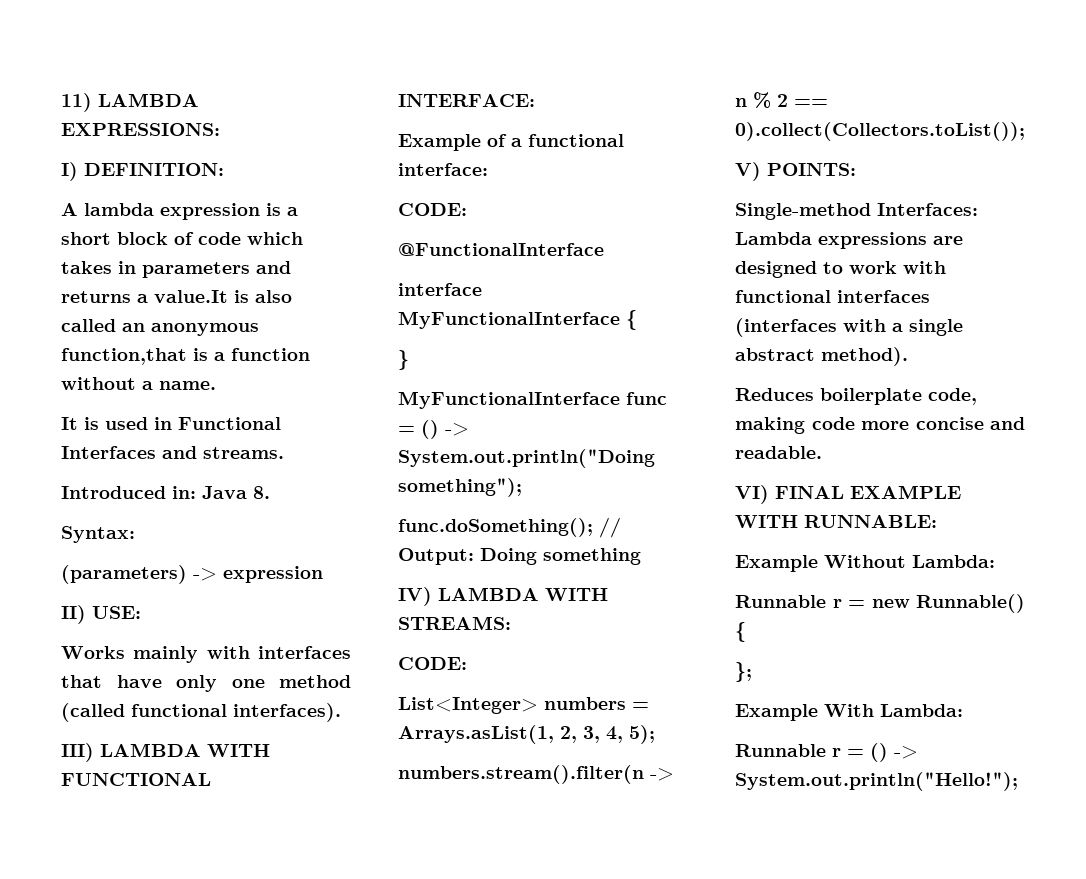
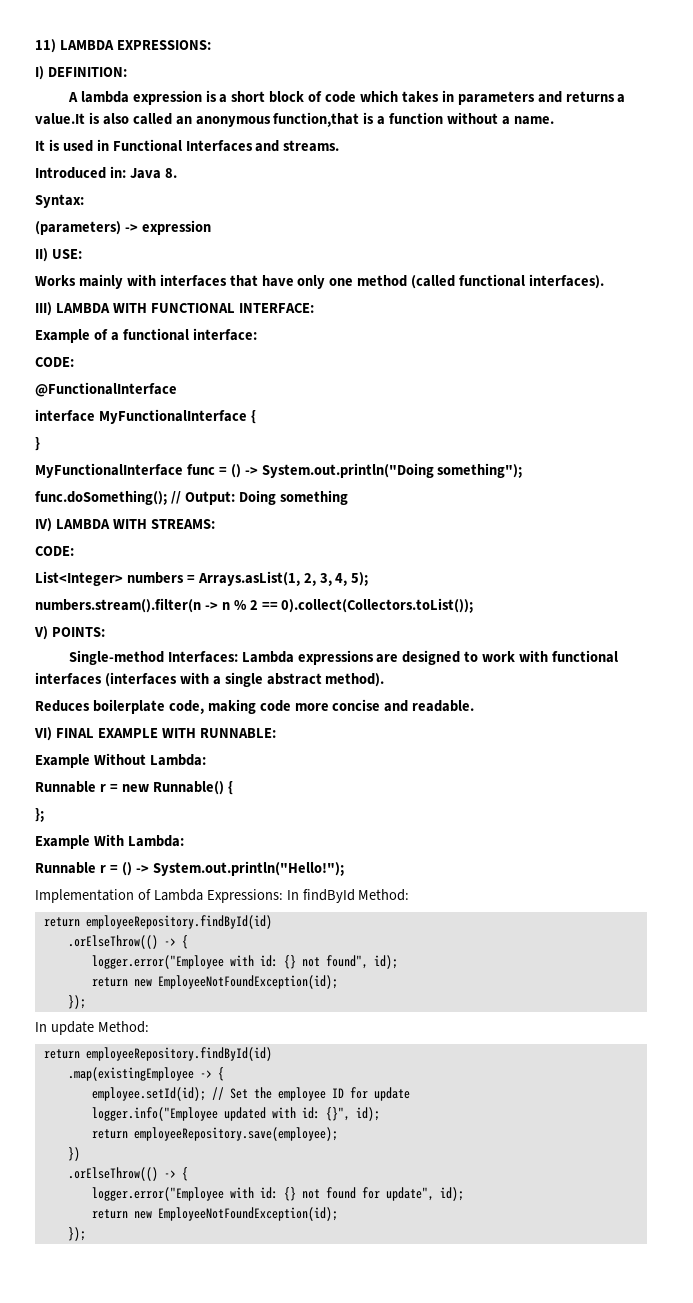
+ Implementation of Lambda Expressions: In findById Method:
+ return employeeRepository.findById(id)
+ .orElseThrow(() -> {
+ logger.error("Employee with id: {} not found", id);
+ return new EmployeeNotFoundException(id);
+ });
+ In update Method:
+ return employeeRepository.findById(id)
+ .map(existingEmployee -> {
+ employee.setId(id); // Set the employee ID for update
+ logger.info("Employee updated with id: {}", id);
+ return employeeRepository.save(employee);
+ })
+ .orElseThrow(() -> {
+ logger.error("Employee with id: {} not found for update", id);
+ return new EmployeeNotFoundException(id);
+ });

